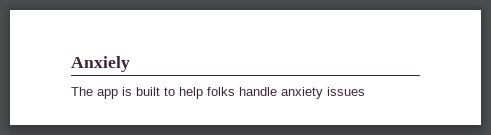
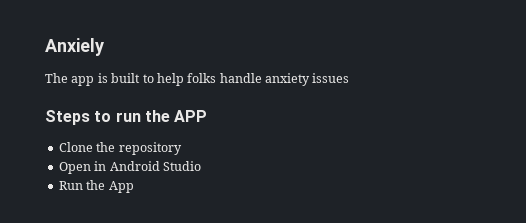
+ Steps to run the APP
+ Clone the repository
+ Open in Android Studio
+ Run the App

